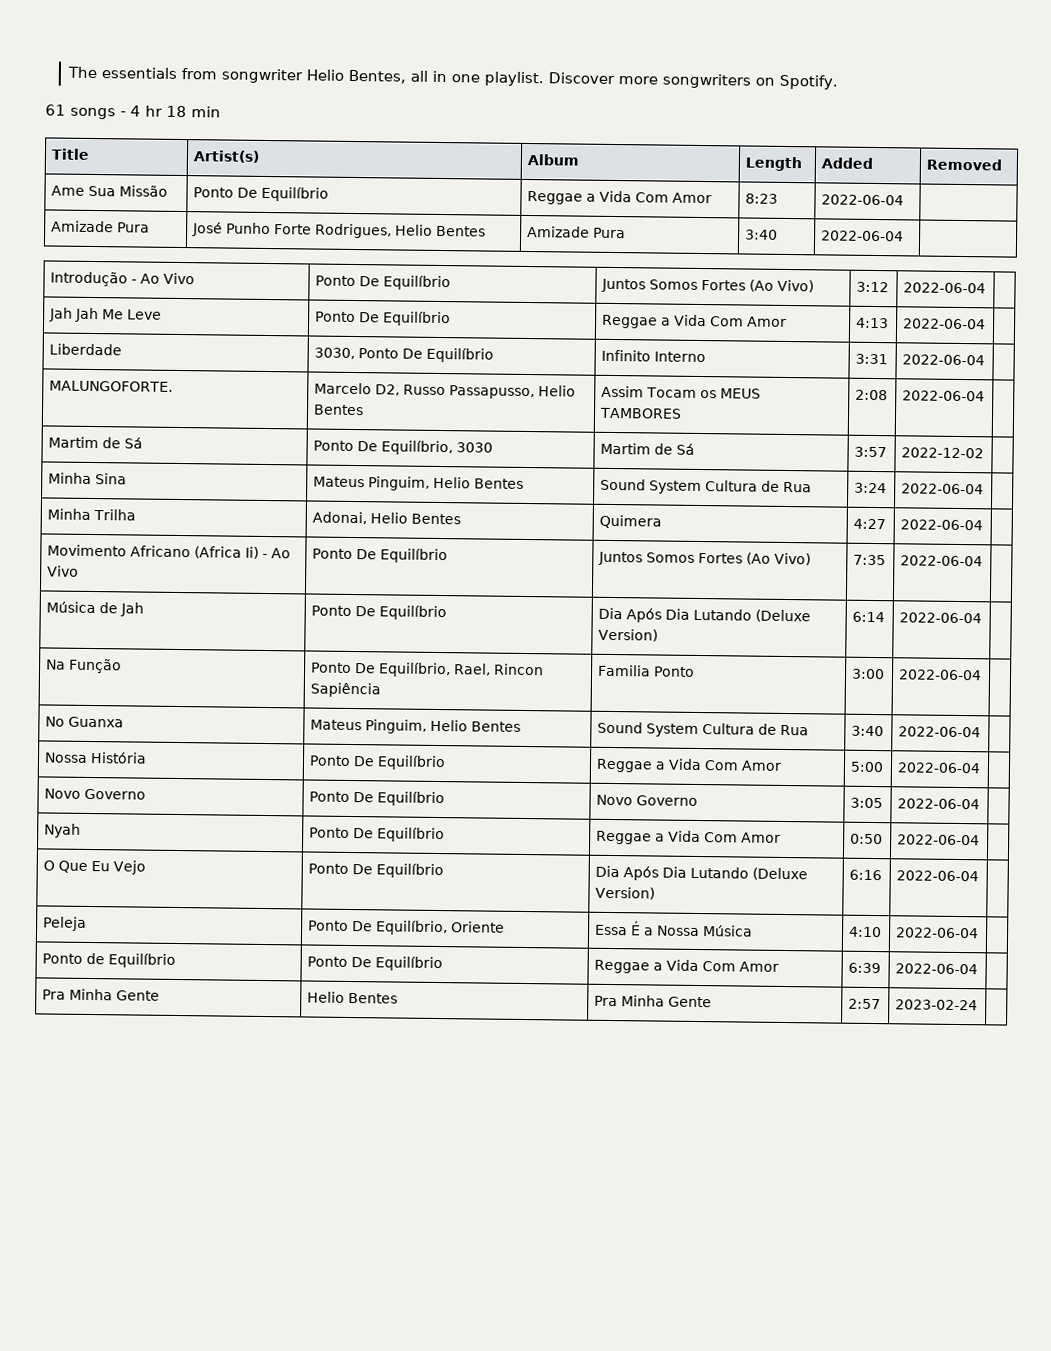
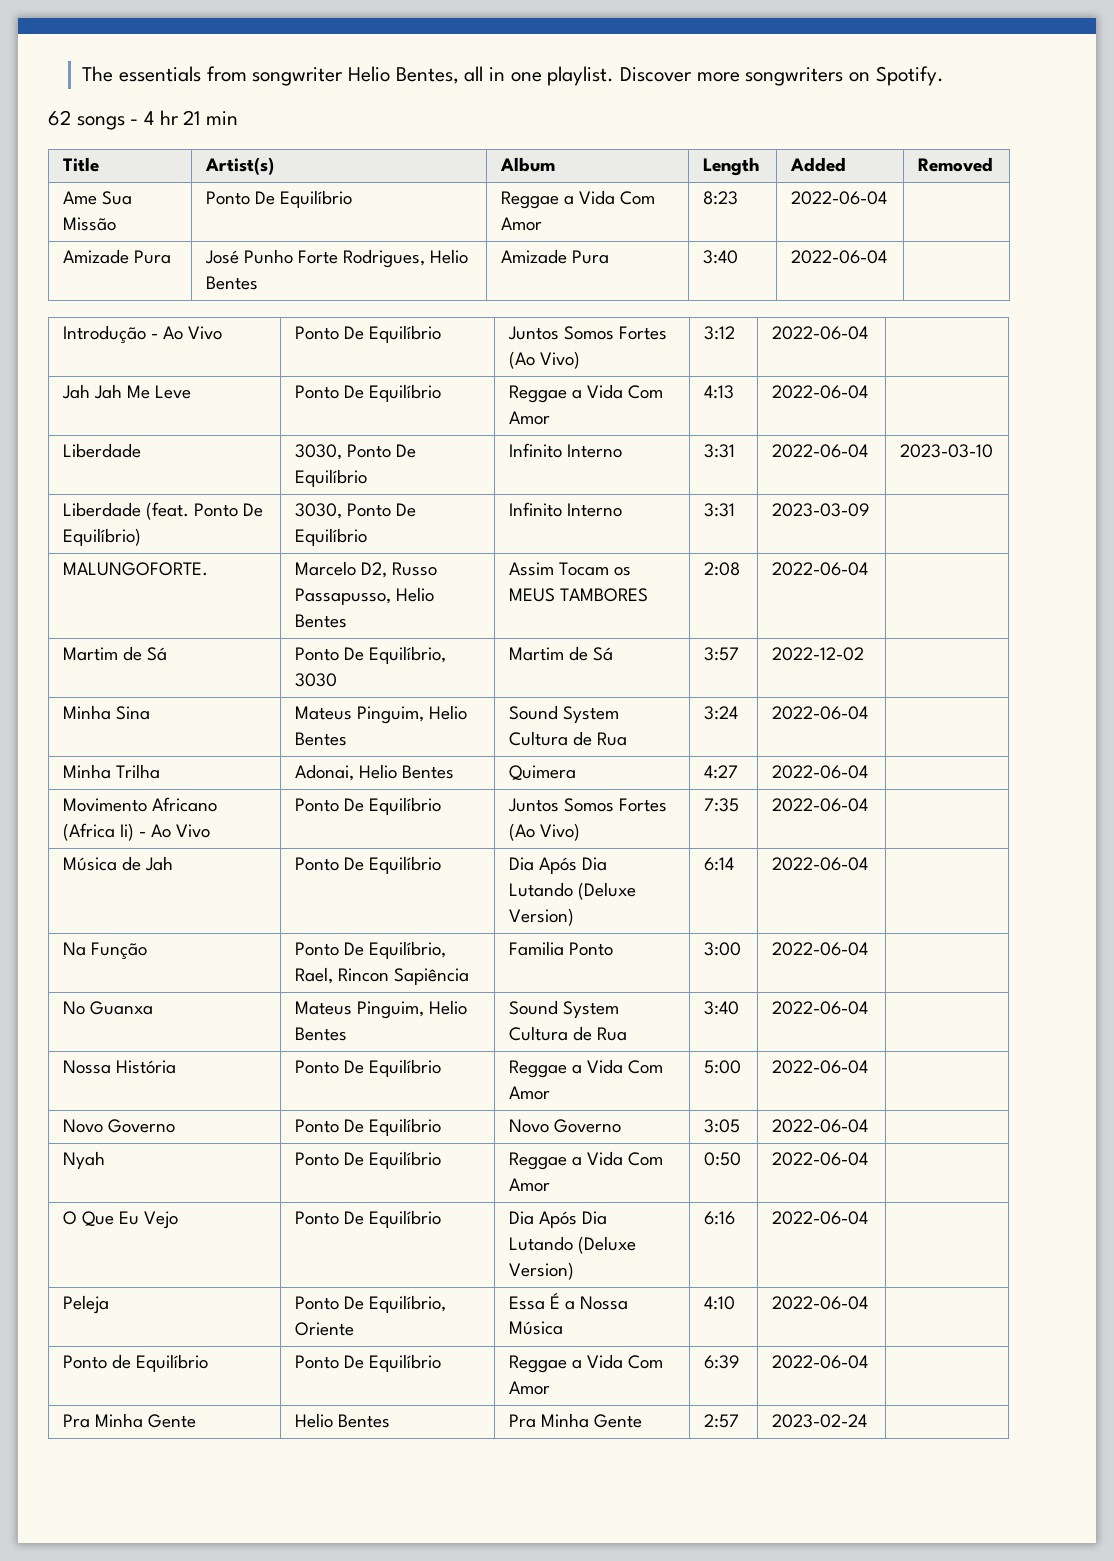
- 61 songs - 4 hr 18 min
+ 62 songs - 4 hr 21 min
- Liberdade | 3030, Ponto De Equilíbrio | Infinito Interno | 3:31 | 2022-06-04 |
+ Liberdade | 3030, Ponto De Equilíbrio | Infinito Interno | 3:31 | 2022-06-04 | 2023-03-10
+ Liberdade (feat. Ponto De Equilíbrio) | 3030, Ponto De Equilíbrio | Infinito Interno | 3:31 | 2023-03-09 |

